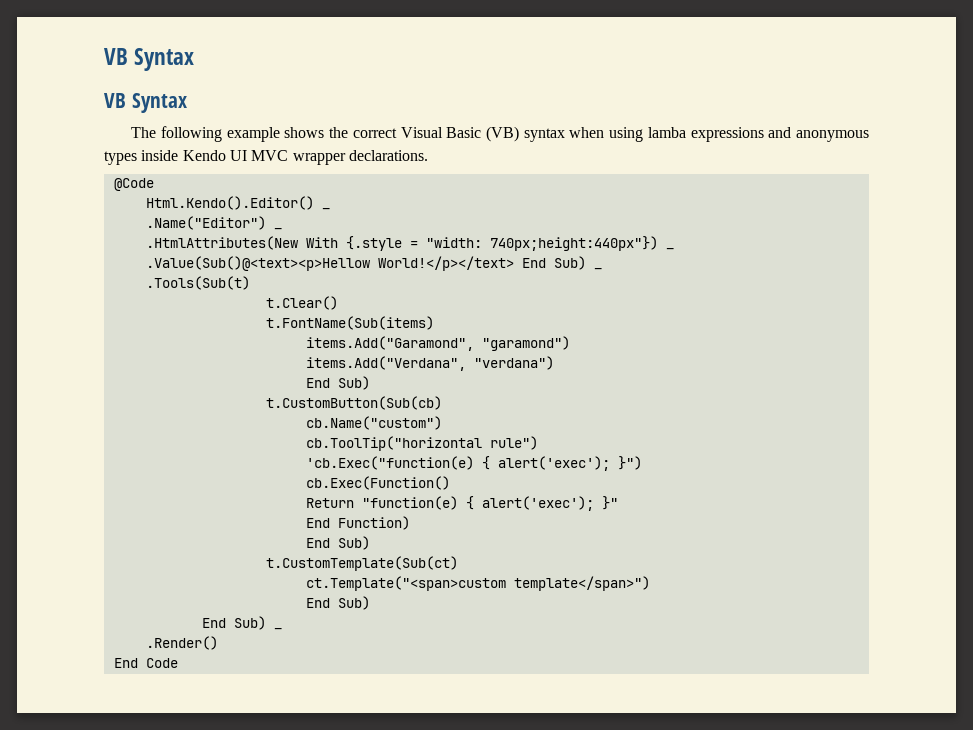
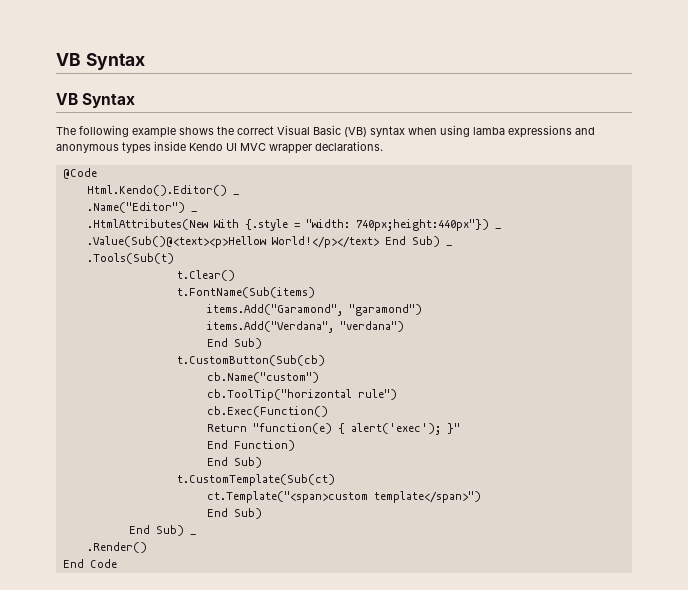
- 'cb.Exec("function(e) { alert('exec'); }")

